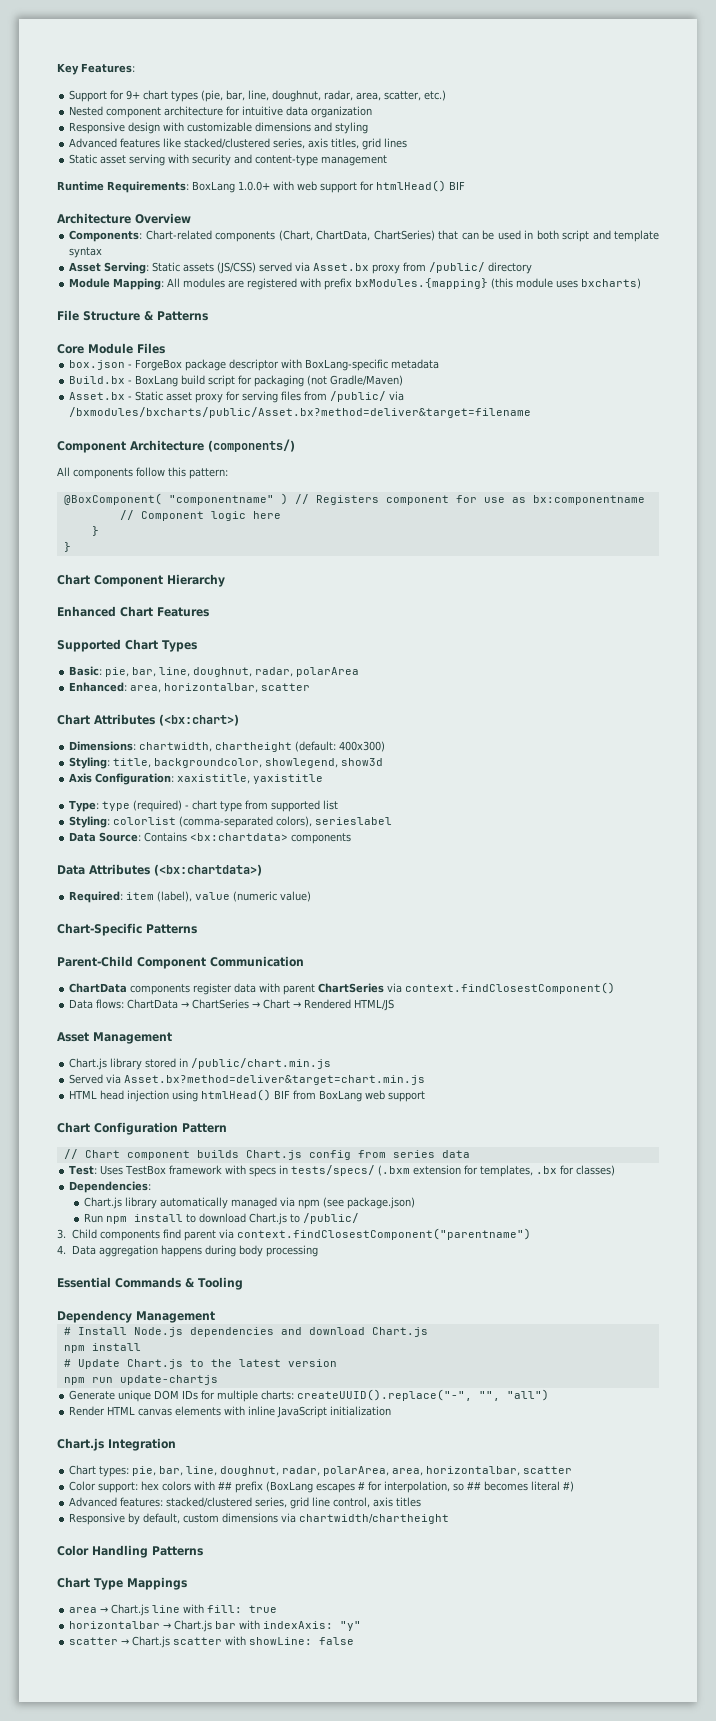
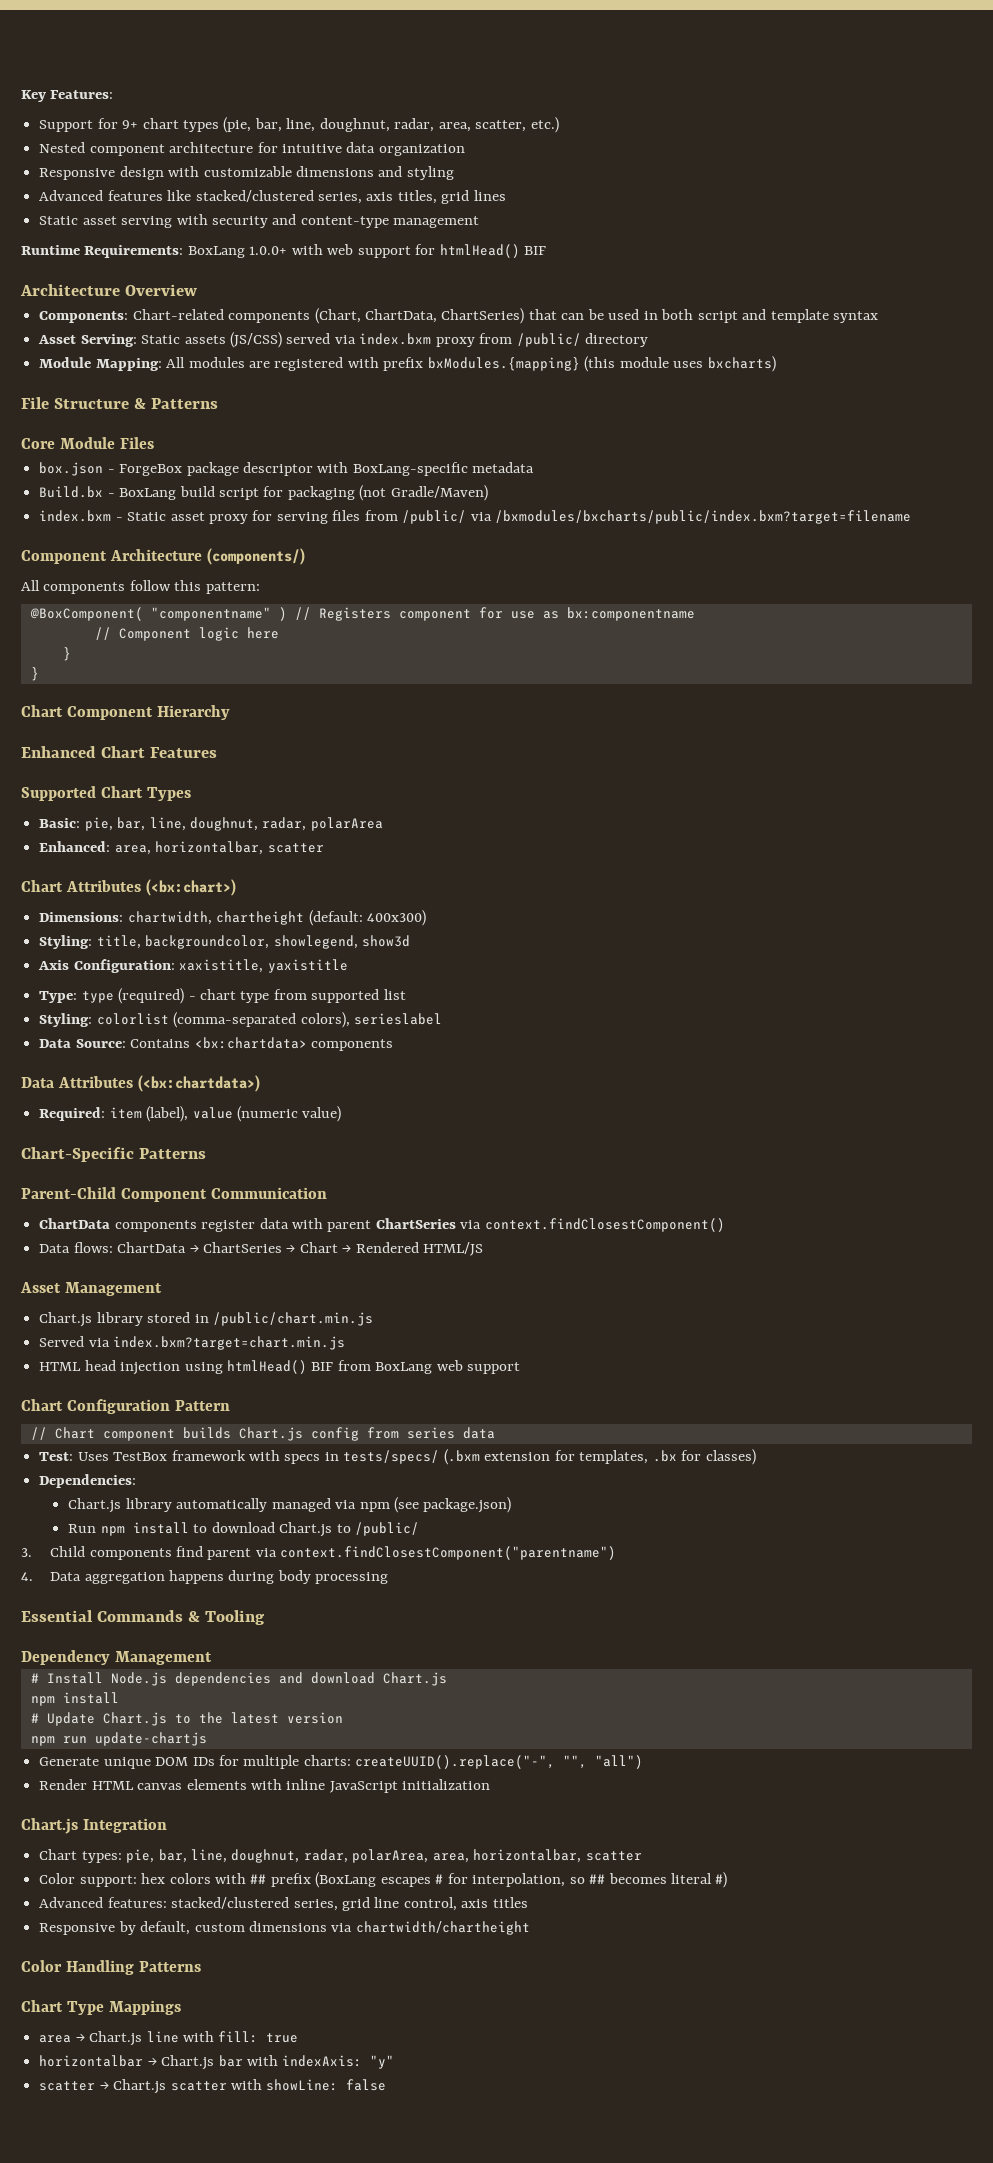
- Asset Serving: Static assets (JS/CSS) served via Asset.bx proxy from /public/ directory
+ Asset Serving: Static assets (JS/CSS) served via index.bxm proxy from /public/ directory
- Asset.bx - Static asset proxy for serving files from /public/ via /bxmodules/bxcharts/public/Asset.bx?method=deliver&target=filename
+ index.bxm - Static asset proxy for serving files from /public/ via /bxmodules/bxcharts/public/index.bxm?target=filename
- Served via Asset.bx?method=deliver&target=chart.min.js
+ Served via index.bxm?target=chart.min.js

